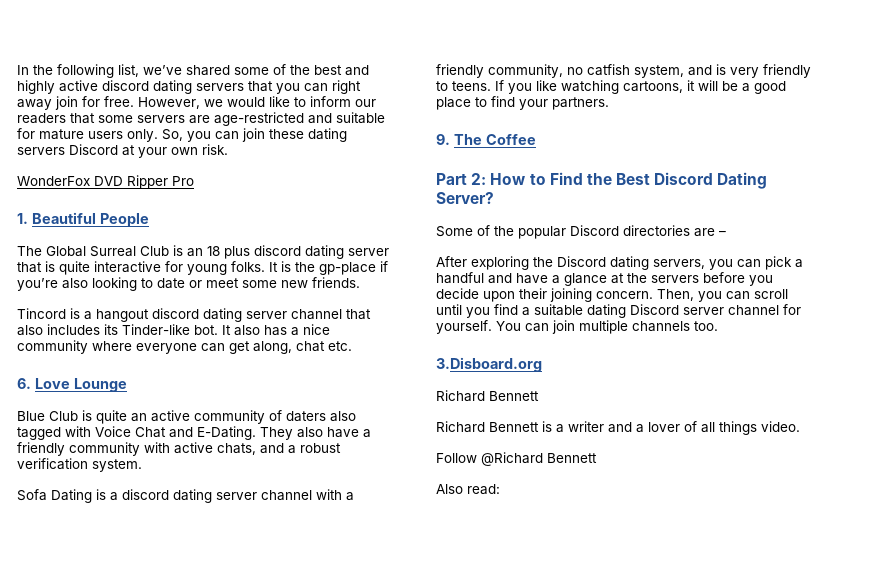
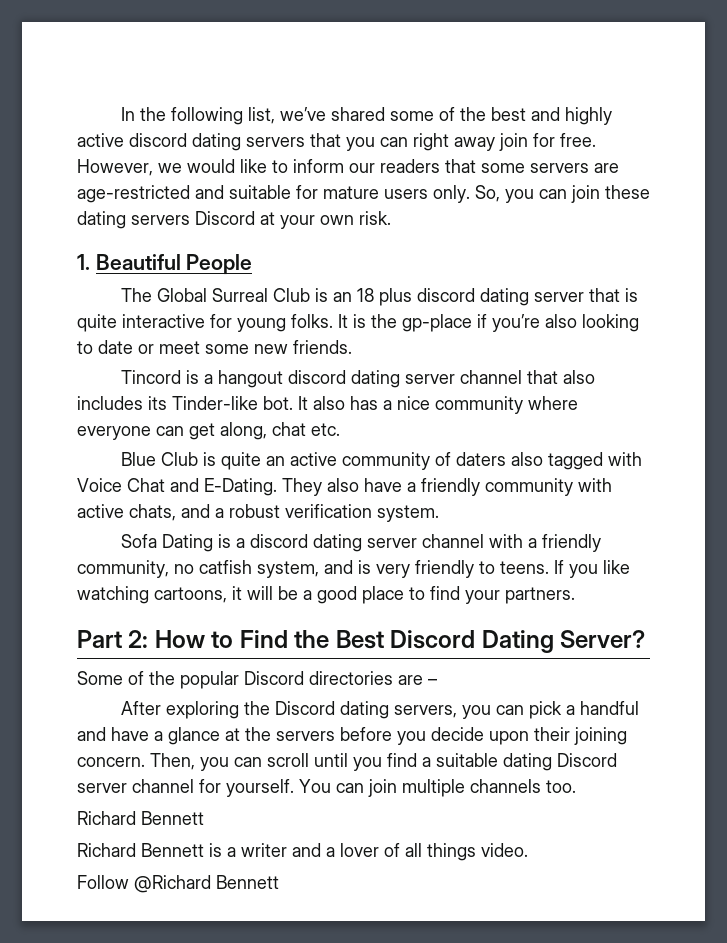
- WonderFox DVD Ripper Pro
- 6. Love Lounge
- 9. The Coffee
- 3.Disboard.org
- Also read:

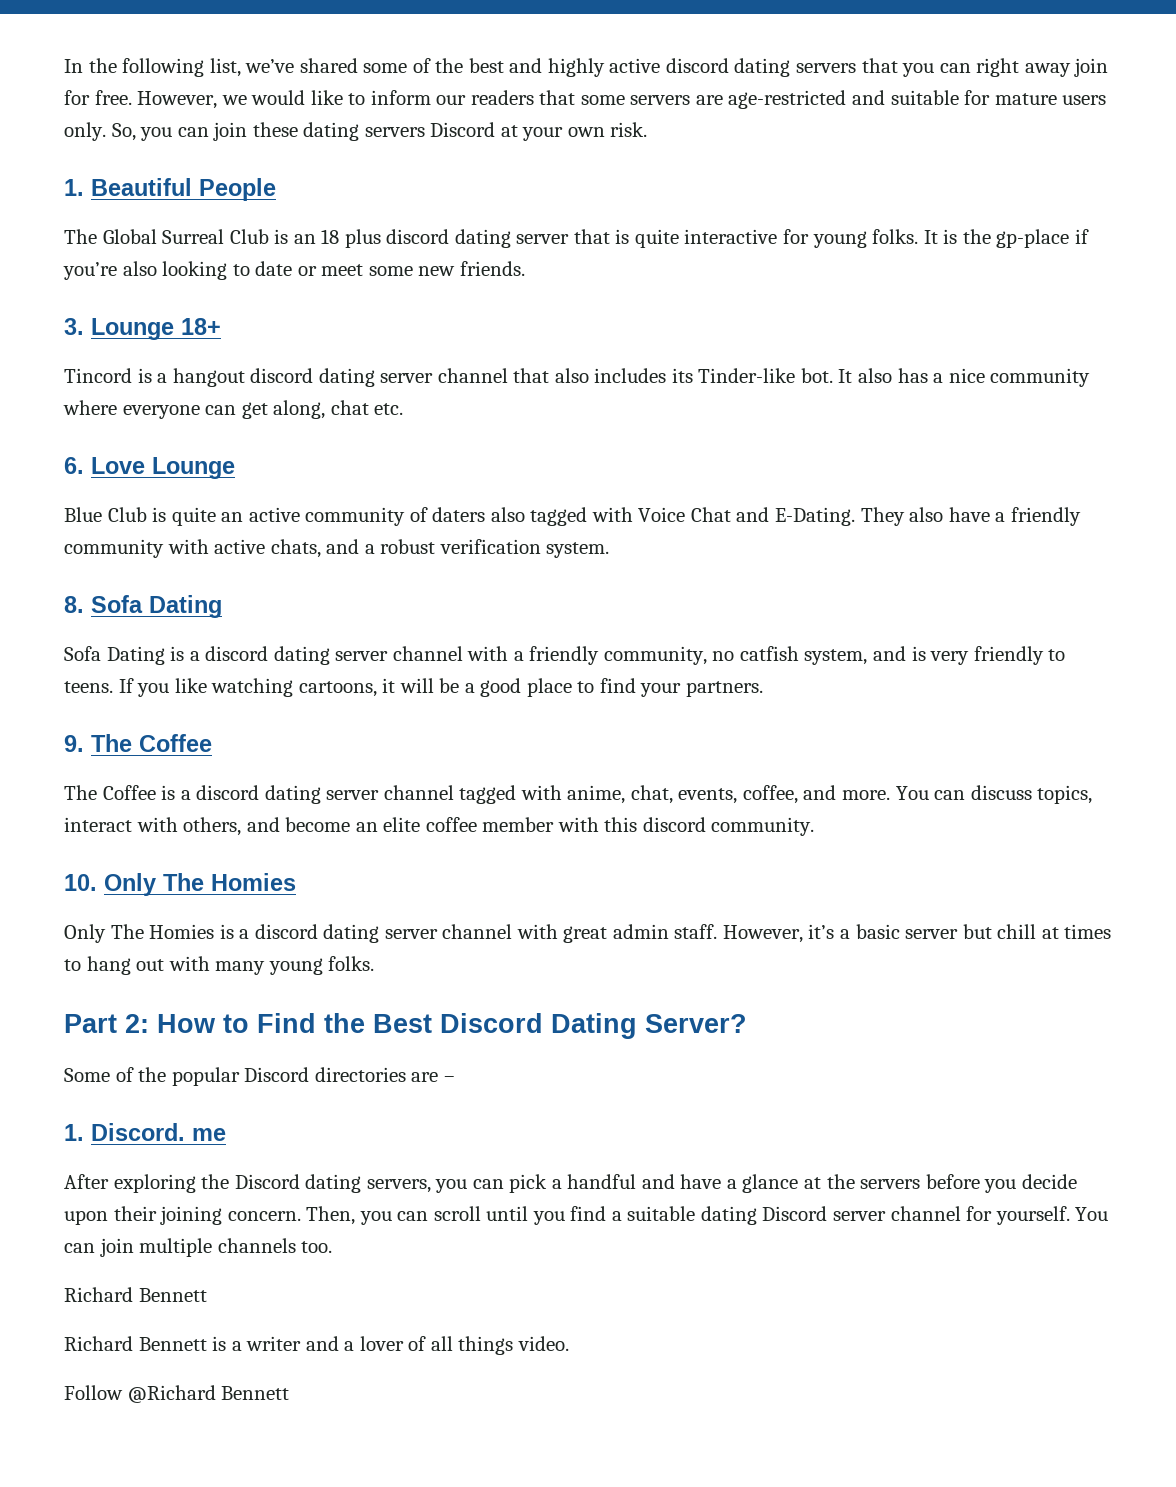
+ 3. Lounge 18+
+ 6. Love Lounge
+ 8. Sofa Dating
+ 9. The Coffee
+ The Coffee is a discord dating server channel tagged with anime, chat, events, coffee, and more. You can discuss topics, interact with others, and become an elite coffee member with this discord community.
+ 10. Only The Homies
+ Only The Homies is a discord dating server channel with great admin staff. However, it’s a basic server but chill at times to hang out with many young folks.
+ 1. Discord. me

